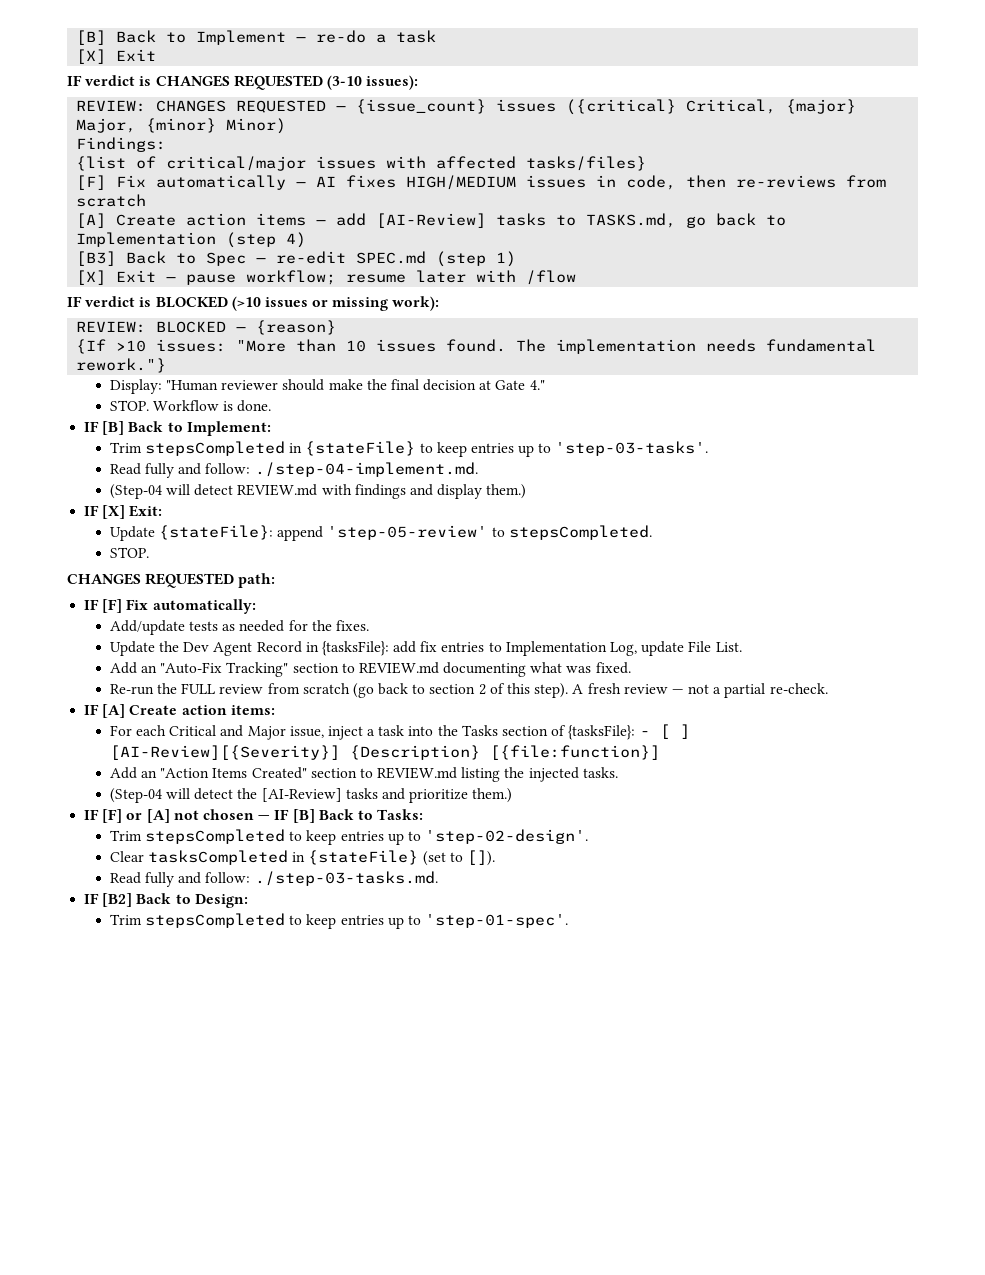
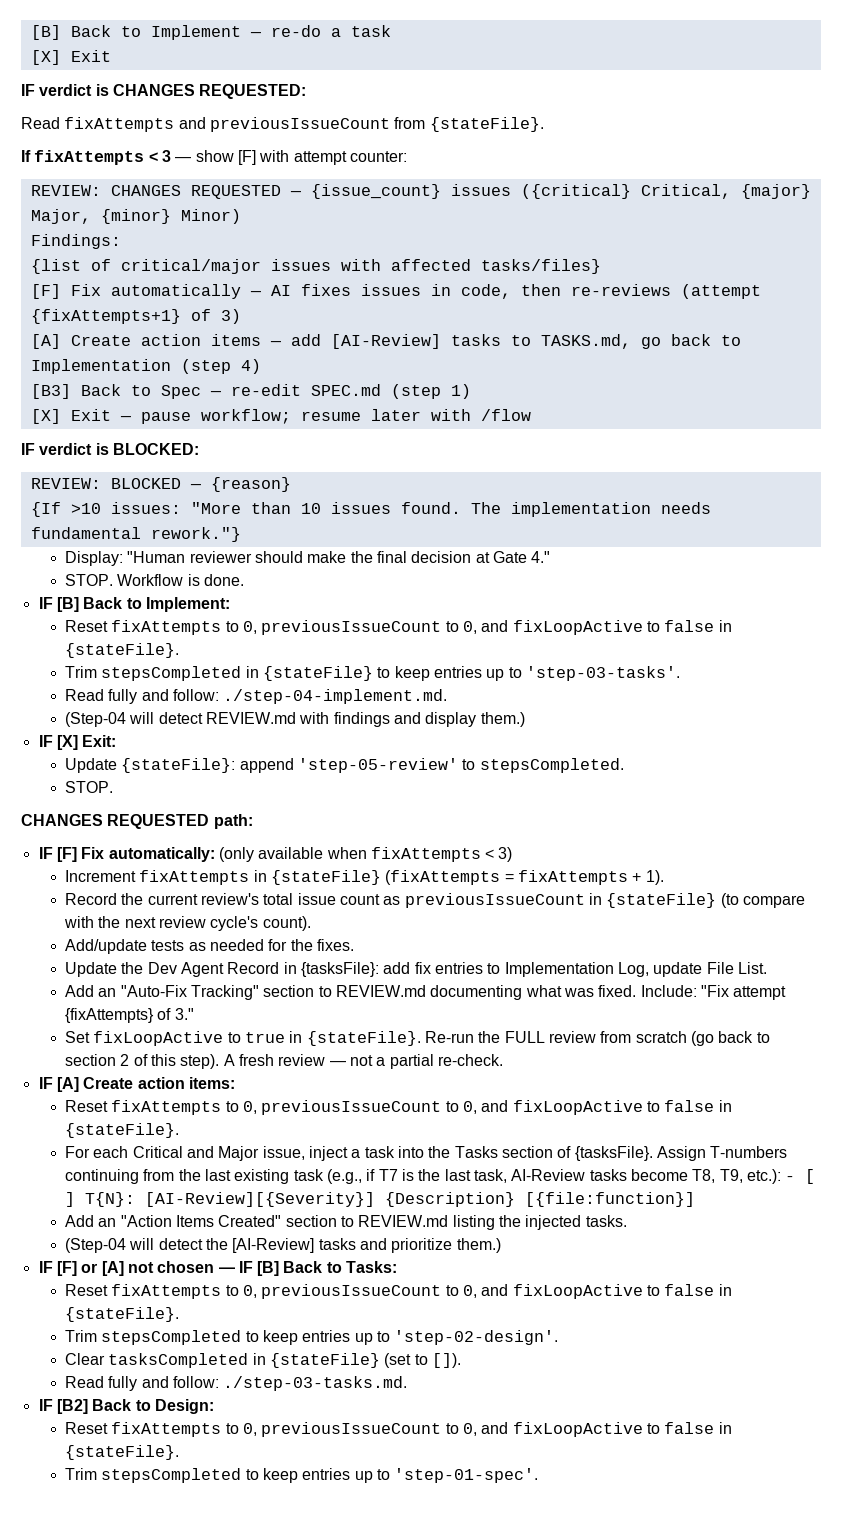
- IF verdict is CHANGES REQUESTED (3-10 issues):
+ IF verdict is CHANGES REQUESTED:
+ Read fixAttempts and previousIssueCount from {stateFile}.
+ If fixAttempts < 3 — show [F] with attempt counter:
- [F] Fix automatically — AI fixes HIGH/MEDIUM issues in code, then re-reviews from scratch
+ [F] Fix automatically — AI fixes issues in code, then re-reviews (attempt {fixAttempts+1} of 3)
- IF verdict is BLOCKED (>10 issues or missing work):
+ IF verdict is BLOCKED:
  IF [B] Back to Implement:
+ Reset fixAttempts to 0, previousIssueCount to 0, and fixLoopActive to false in {stateFile}.
- IF [F] Fix automatically:
+ IF [F] Fix automatically: (only available when fixAttempts < 3)
+ Increment fixAttempts in {stateFile} (fixAttempts = fixAttempts + 1).
+ Record the current review's total issue count as previousIssueCount in {stateFile} (to compare with the next review cycle's count).
- Add an "Auto-Fix Tracking" section to REVIEW.md documenting what was fixed.
- Re-run the FULL review from scratch (go back to section 2 of this step).
+ Add an "Auto-Fix Tracking" section to REVIEW.md documenting what was fixed. Include: "Fix attempt {fixAttempts} of 3."
+ Set fixLoopActive to true in {stateFile}. Re-run the FULL review from scratch (go back to section 2 of this step).
  IF [A] Create action items:
+ Reset fixAttempts to 0, previousIssueCount to 0, and fixLoopActive to false in {stateFile}.
- For each Critical and Major issue, inject a task into the Tasks section of {tasksFile}: - [ ] [AI-Review][{Severity}] {Description} [{file:function}]
+ For each Critical and Major issue, inject a task into the Tasks section of {tasksFile}. Assign T-numbers continuing from the last existing task (e.g., if T7 is the last task, AI-Review tasks become T8, T9, etc.): - [ ] T{N}: [AI-Review][{Severity}] {Description} [{file:function}]
  IF [F] or [A] not chosen — IF [B] Back to Tasks:
+ Reset fixAttempts to 0, previousIssueCount to 0, and fixLoopActive to false in {stateFile}.
  IF [B2] Back to Design:
+ Reset fixAttempts to 0, previousIssueCount to 0, and fixLoopActive to false in {stateFile}.

